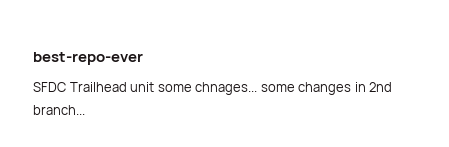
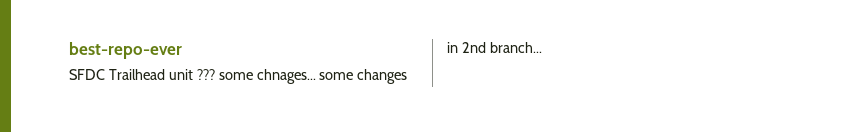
- SFDC Trailhead unit some chnages... some changes in 2nd branch...
+ SFDC Trailhead unit ??? some chnages... some changes in 2nd branch...

